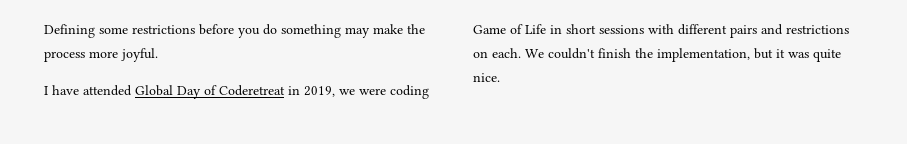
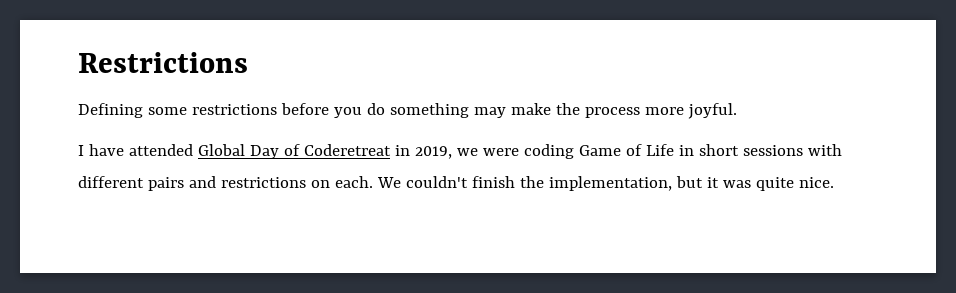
+ Restrictions

